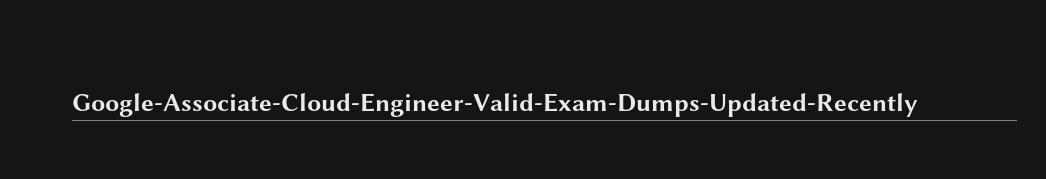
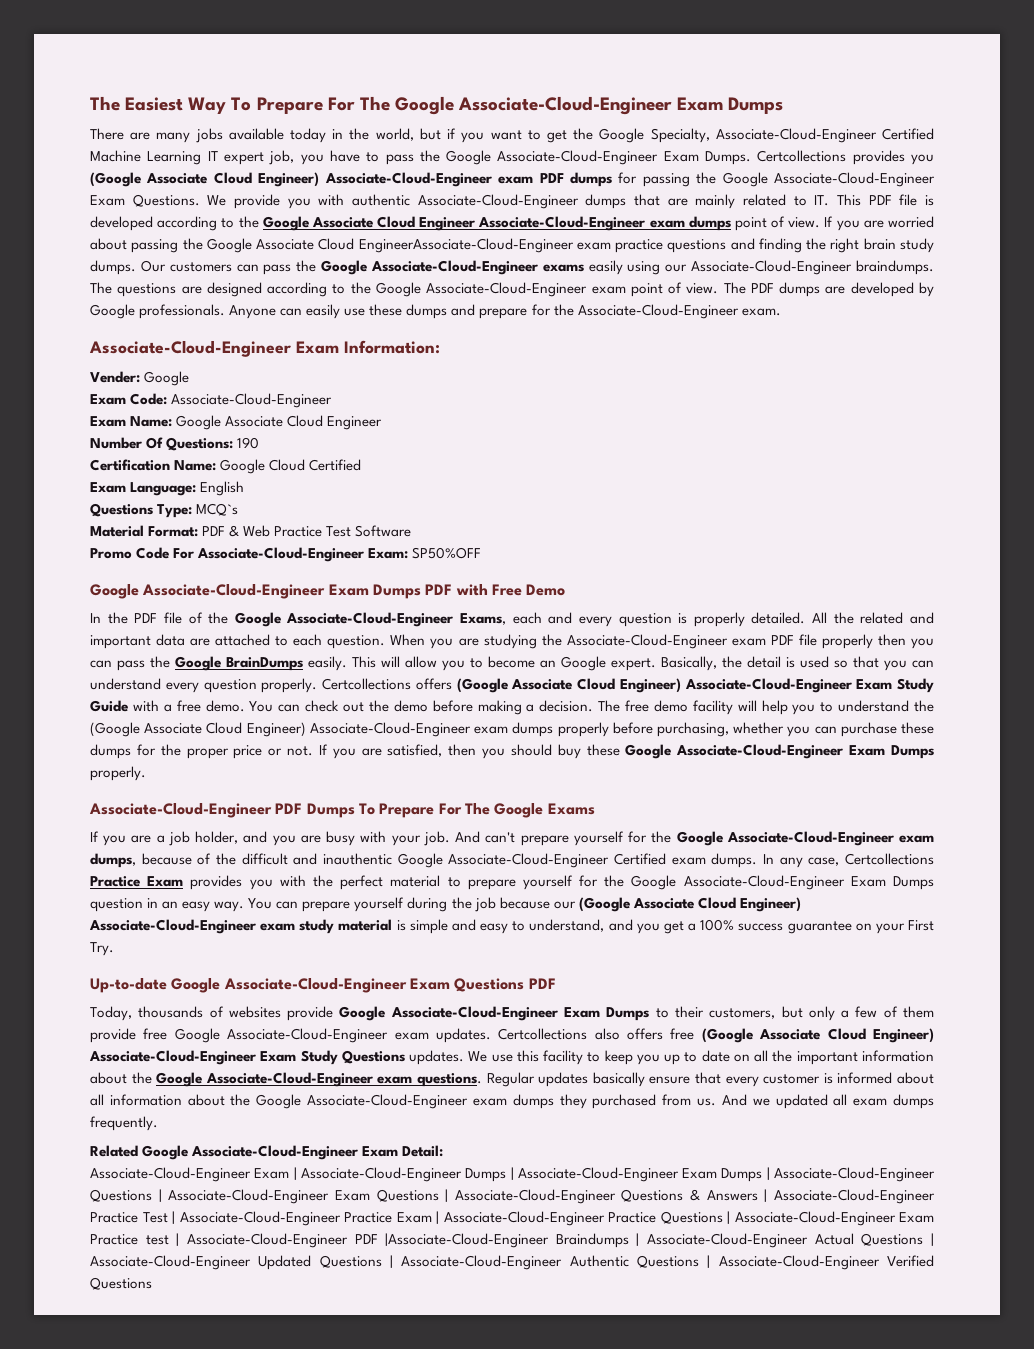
- Google-Associate-Cloud-Engineer-Valid-Exam-Dumps-Updated-Recently
+ The Easiest Way To Prepare For The Google Associate-Cloud-Engineer Exam Dumps
+ There are many jobs available today in the world, but if you want to get the Google Specialty, Associate-Cloud-Engineer Certified Machine Learning IT expert job, you have to pass the Google Associate-Cloud-Engineer Exam Dumps. Certcollections provides you (Google Associate Cloud Engineer) Associate-Cloud-Engineer exam PDF dumps for passing the Google Associate-Cloud-Engineer Exam Questions. We provide you with authentic Associate-Cloud-Engineer dumps that are mainly related to IT. This PDF file is developed according to the Google Associate Cloud Engineer Associate-Cloud-Engineer exam dumps point of view. If you are worried about passing the Google Associate Cloud EngineerAssociate-Cloud-Engineer exam practice questions and finding the right brain study dumps. Our customers can pass the Google Associate-Cloud-Engineer exams easily using our Associate-Cloud-Engineer braindumps. The questions are designed according to the Google Associate-Cloud-Engineer exam point of view. The PDF dumps are developed by Google professionals. Anyone can easily use these dumps and prepare for the Associate-Cloud-Engineer exam.
+ Associate-Cloud-Engineer Exam Information:
+ Vender: Google
+ Exam Code: Associate-Cloud-Engineer
+ Exam Name: Google Associate Cloud Engineer
+ Number Of Questions: 190
+ Certification Name: Google Cloud Certified
+ Exam Language: English
+ Questions Type: MCQ`s
+ Material Format: PDF & Web Practice Test Software
+ Promo Code For Associate-Cloud-Engineer Exam: SP50%OFF
+ Google Associate-Cloud-Engineer Exam Dumps PDF with Free Demo
+ In the PDF file of the Google Associate-Cloud-Engineer Exams, each and every question is properly detailed. All the related and important data are attached to each question. When you are studying the Associate-Cloud-Engineer exam PDF file properly then you can pass the Google BrainDumps easily. This will allow you to become an Google expert. Basically, the detail is used so that you can understand every question properly. Certcollections offers (Google Associate Cloud Engineer) Associate-Cloud-Engineer Exam Study Guide with a free demo. You can check out the demo before making a decision. The free demo facility will help you to understand the (Google Associate Cloud Engineer) Associate-Cloud-Engineer exam dumps properly before purchasing, whether you can purchase these dumps for the proper price or not. If you are satisfied, then you should buy these Google Associate-Cloud-Engineer Exam Dumps properly.
+ Associate-Cloud-Engineer PDF Dumps To Prepare For The Google Exams
+ If you are a job holder, and you are busy with your job. And can't prepare yourself for the Google Associate-Cloud-Engineer exam dumps, because of the difficult and inauthentic Google Associate-Cloud-Engineer Certified exam dumps. In any case, Certcollections Practice Exam provides you with the perfect material to prepare yourself for the Google Associate-Cloud-Engineer Exam Dumps question in an easy way. You can prepare yourself during the job because our (Google Associate Cloud Engineer) Associate-Cloud-Engineer exam study material is simple and easy to understand, and you get a 100% success guarantee on your First Try.
+ Up-to-date Google Associate-Cloud-Engineer Exam Questions PDF
+ Today, thousands of websites provide Google Associate-Cloud-Engineer Exam Dumps to their customers, but only a few of them provide free Google Associate-Cloud-Engineer exam updates. Certcollections also offers free (Google Associate Cloud Engineer) Associate-Cloud-Engineer Exam Study Questions updates. We use this facility to keep you up to date on all the important information about the Google Associate-Cloud-Engineer exam questions. Regular updates basically ensure that every customer is informed about all information about the Google Associate-Cloud-Engineer exam dumps they purchased from us. And we updated all exam dumps frequently.
+ Related Google Associate-Cloud-Engineer Exam Detail:
+ Associate-Cloud-Engineer Exam | Associate-Cloud-Engineer Dumps | Associate-Cloud-Engineer Exam Dumps | Associate-Cloud-Engineer Questions | Associate-Cloud-Engineer Exam Questions | Associate-Cloud-Engineer Questions & Answers | Associate-Cloud-Engineer Practice Test | Associate-Cloud-Engineer Practice Exam | Associate-Cloud-Engineer Practice Questions | Associate-Cloud-Engineer Exam Practice test | Associate-Cloud-Engineer PDF |Associate-Cloud-Engineer Braindumps | Associate-Cloud-Engineer Actual Questions | Associate-Cloud-Engineer Updated Questions | Associate-Cloud-Engineer Authentic Questions | Associate-Cloud-Engineer Verified Questions

